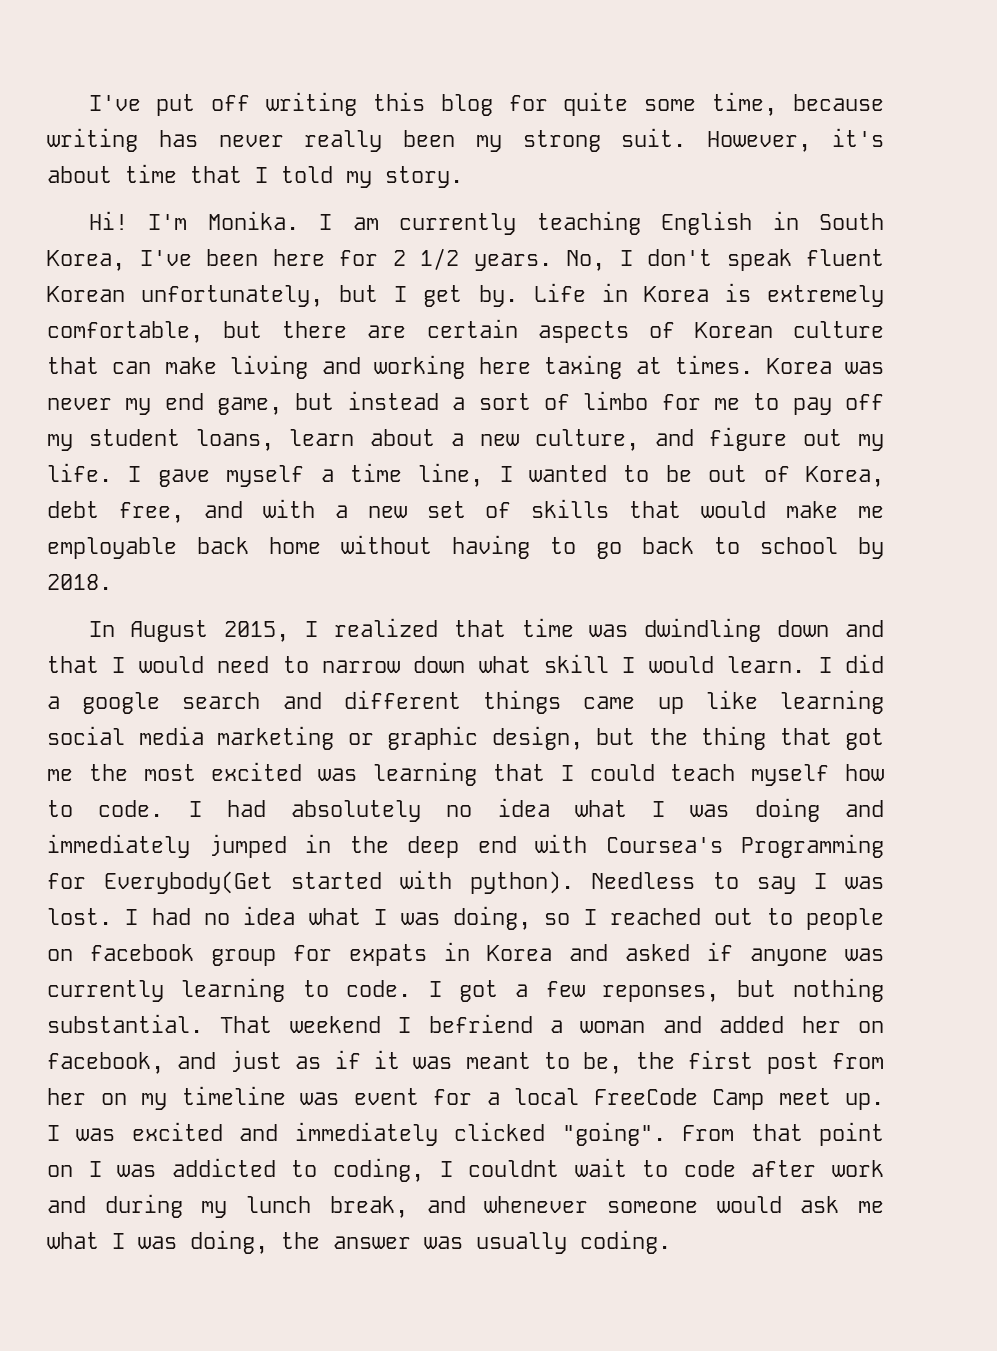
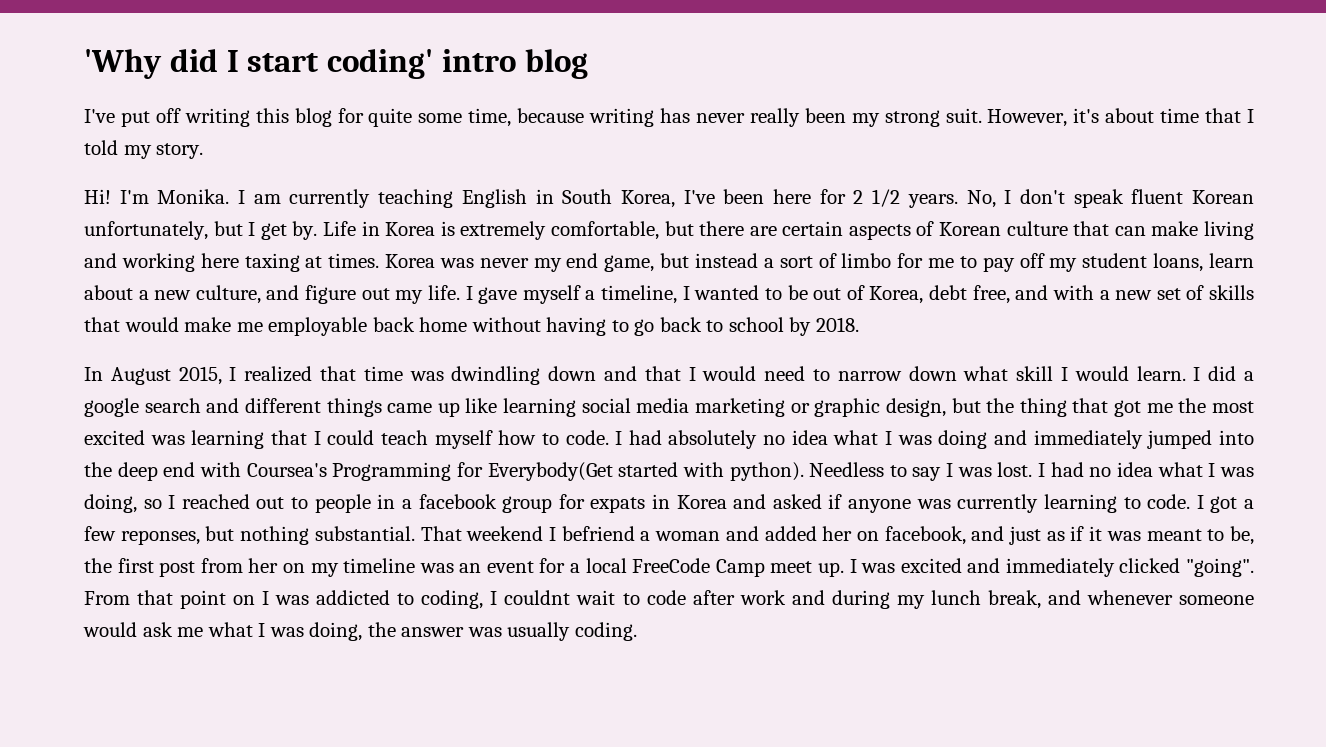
+ 'Why did I start coding' intro blog
- I gave myself a time line, I wanted to be out of Korea, debt free, and with a new set of skills that would make me employable back home without having to go back to school by 2018.
+ I gave myself a timeline, I wanted to be out of Korea, debt free, and with a new set of skills that would make me employable back home without having to go back to school by 2018.
- I had absolutely no idea what I was doing and immediately jumped in the deep end with Coursea's Programming for Everybody(Get started with python).
+ I had absolutely no idea what I was doing and immediately jumped into the deep end with Coursea's Programming for Everybody(Get started with python).
- I had no idea what I was doing, so I reached out to people on facebook group for expats in Korea and asked if anyone was currently learning to code.
+ I had no idea what I was doing, so I reached out to people in a facebook group for expats in Korea and asked if anyone was currently learning to code.
- That weekend I befriend a woman and added her on facebook, and just as if it was meant to be, the first post from her on my timeline was event for a local FreeCode Camp meet up.
+ That weekend I befriend a woman and added her on facebook, and just as if it was meant to be, the first post from her on my timeline was an event for a local FreeCode Camp meet up.

